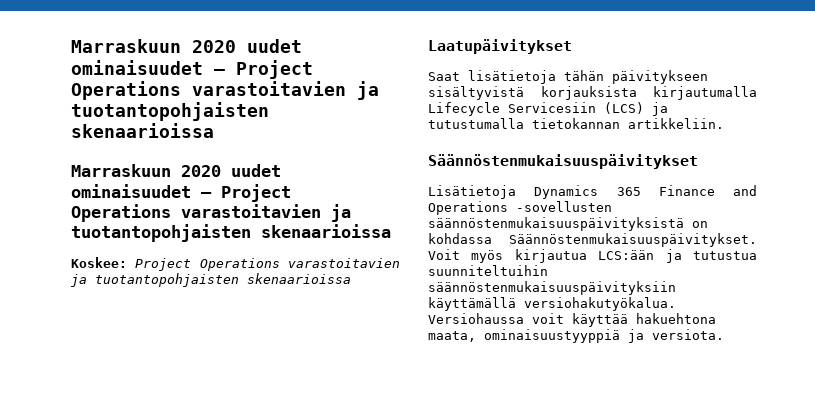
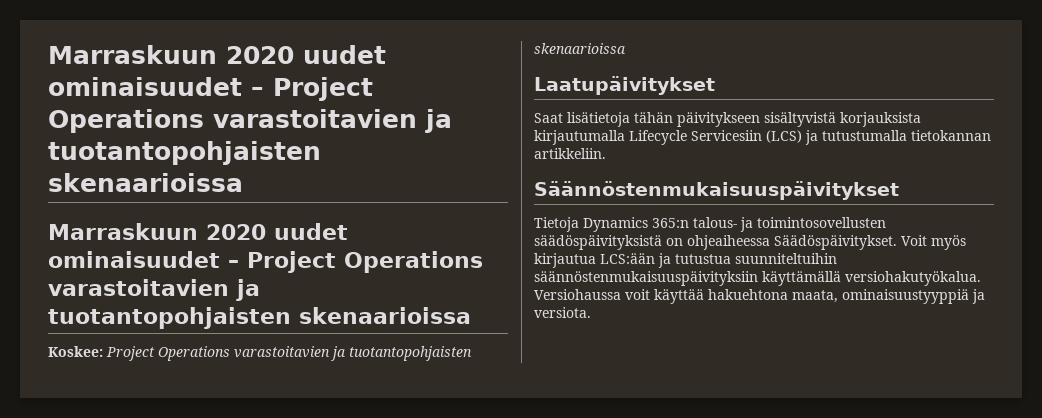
- Lisätietoja Dynamics 365 Finance and Operations -sovellusten säännöstenmukaisuuspäivityksistä on kohdassa Säännöstenmukaisuuspäivitykset.
+ Tietoja Dynamics 365:n talous- ja toimintosovellusten säädöspäivityksistä on ohjeaiheessa Säädöspäivitykset.

